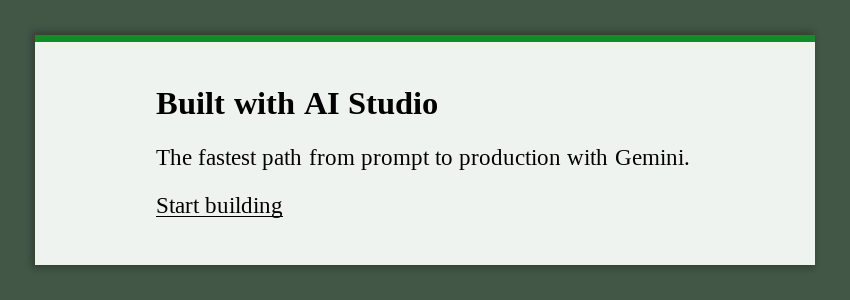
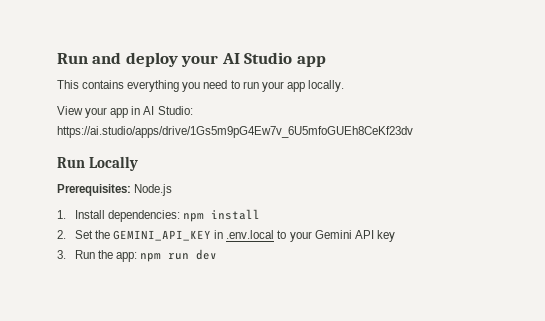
- Built with AI Studio
- The fastest path from prompt to production with Gemini.
- Start building
+ Run and deploy your AI Studio app
+ This contains everything you need to run your app locally.
+ View your app in AI Studio: https://ai.studio/apps/drive/1Gs5m9pG4Ew7v_6U5mfoGUEh8CeKf23dv
+ Run Locally
+ Prerequisites: Node.js
+ 1. Install dependencies: npm install
+ 2. Set the GEMINI_API_KEY in .env.local to your Gemini API key
+ 3. Run the app: npm run dev

